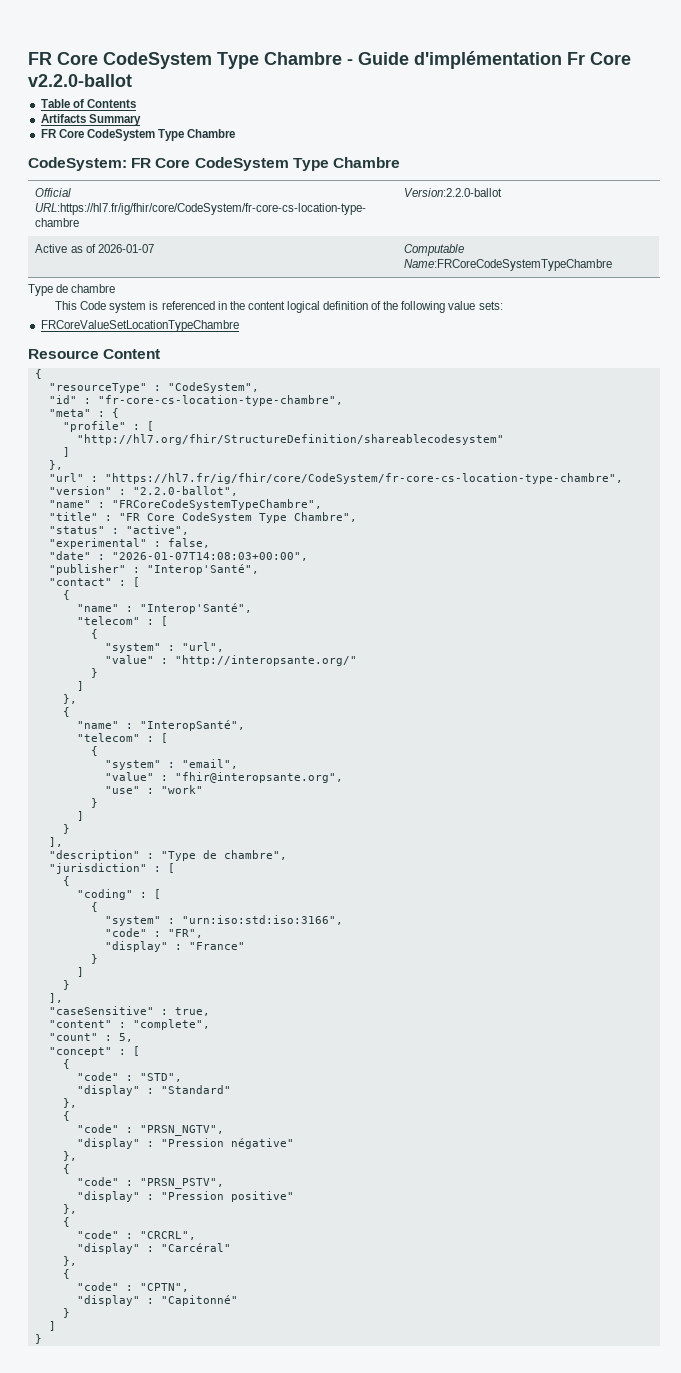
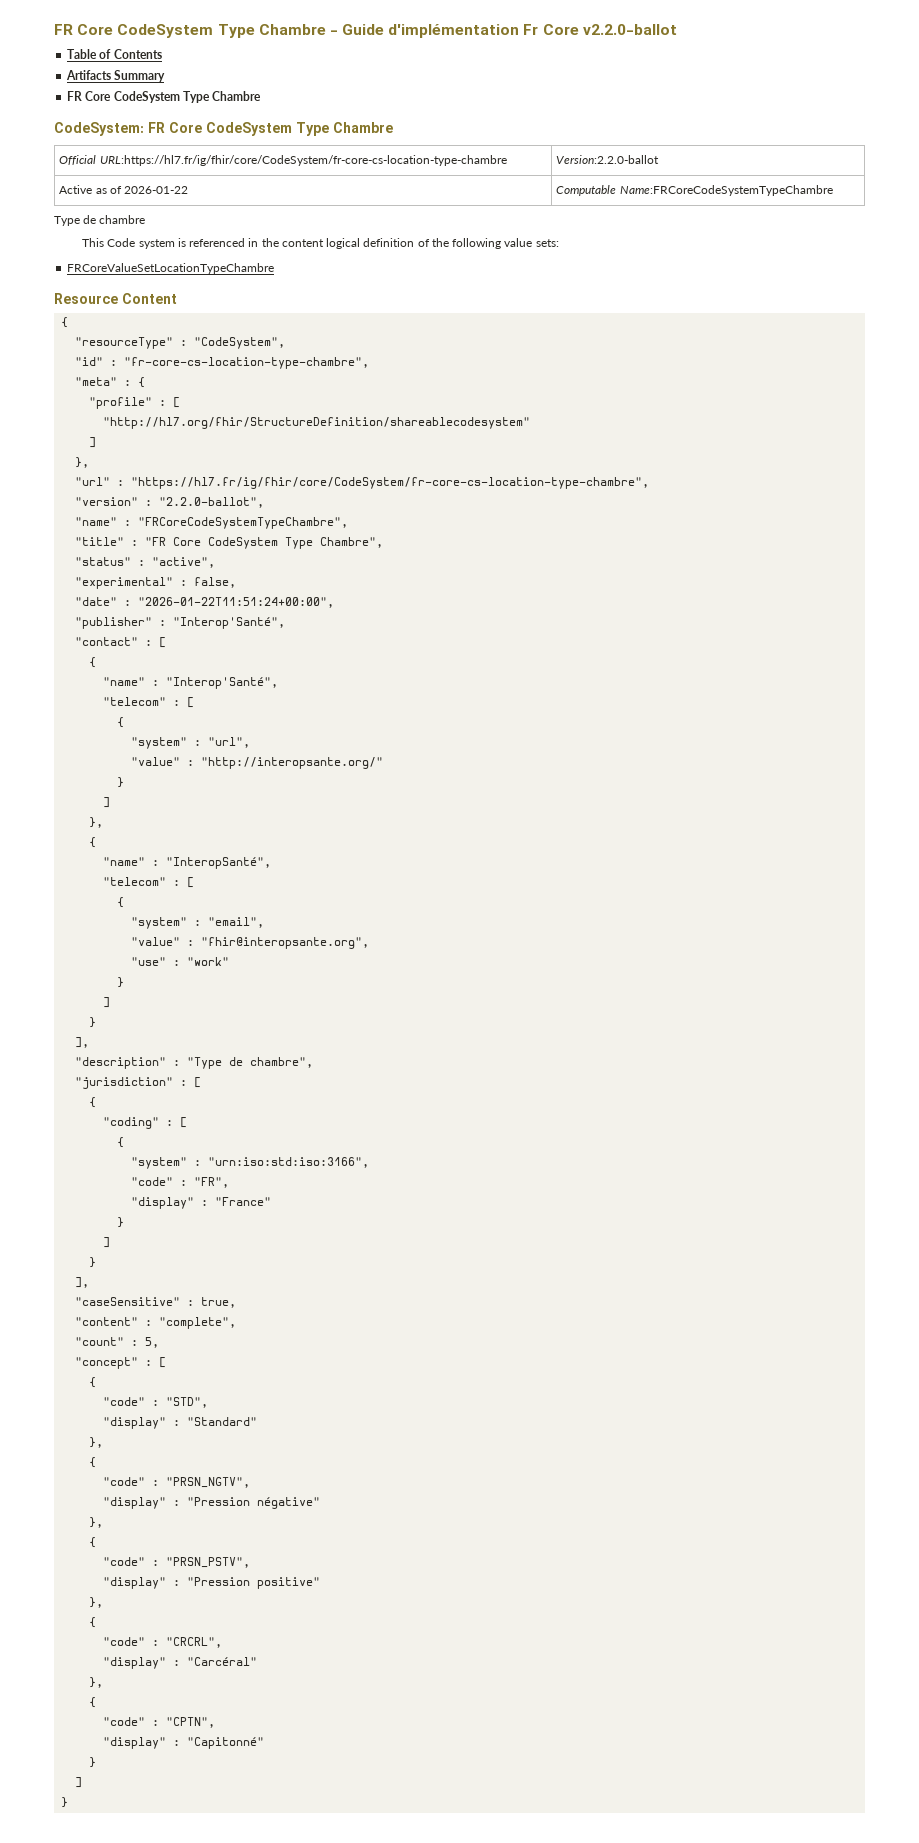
- Active as of 2026-01-07 | Computable Name:FRCoreCodeSystemTypeChambre
+ Active as of 2026-01-22 | Computable Name:FRCoreCodeSystemTypeChambre
- "date" : "2026-01-07T14:08:03+00:00",
+ "date" : "2026-01-22T11:51:24+00:00",

